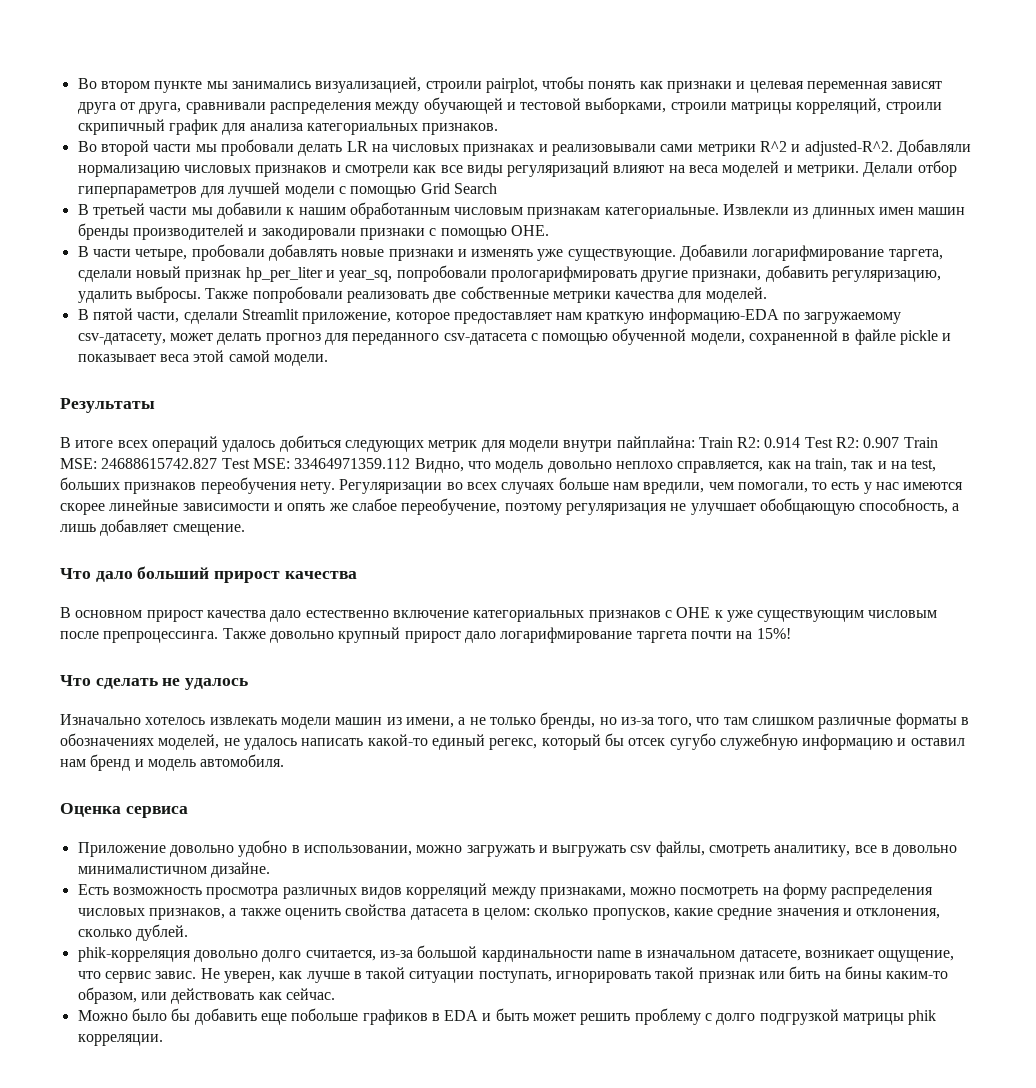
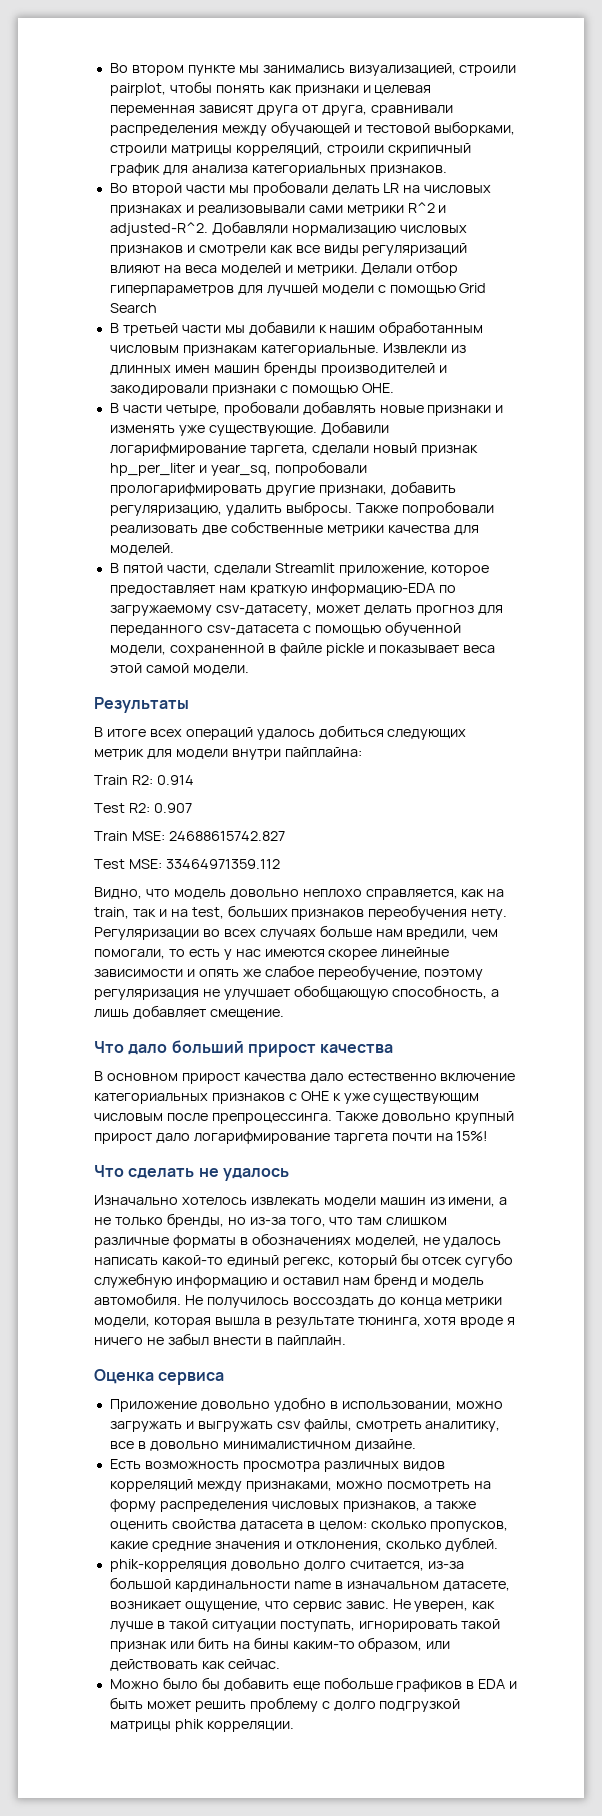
- В итоге всех операций удалось добиться следующих метрик для модели внутри пайплайна: Train R2: 0.914 Test R2: 0.907 Train MSE: 24688615742.827 Test MSE: 33464971359.112 Видно, что модель довольно неплохо справляется, как на train, так и на test, больших признаков переобучения нету.
+ В итоге всех операций удалось добиться следующих метрик для модели внутри пайплайна:
+ Train R2: 0.914
+ Test R2: 0.907
+ Train MSE: 24688615742.827
+ Test MSE: 33464971359.112
+ Видно, что модель довольно неплохо справляется, как на train, так и на test, больших признаков переобучения нету.
+ Не получилось воссоздать до конца метрики модели, которая вышла в результате тюнинга, хотя вроде я ничего не забыл внести в пайплайн.

